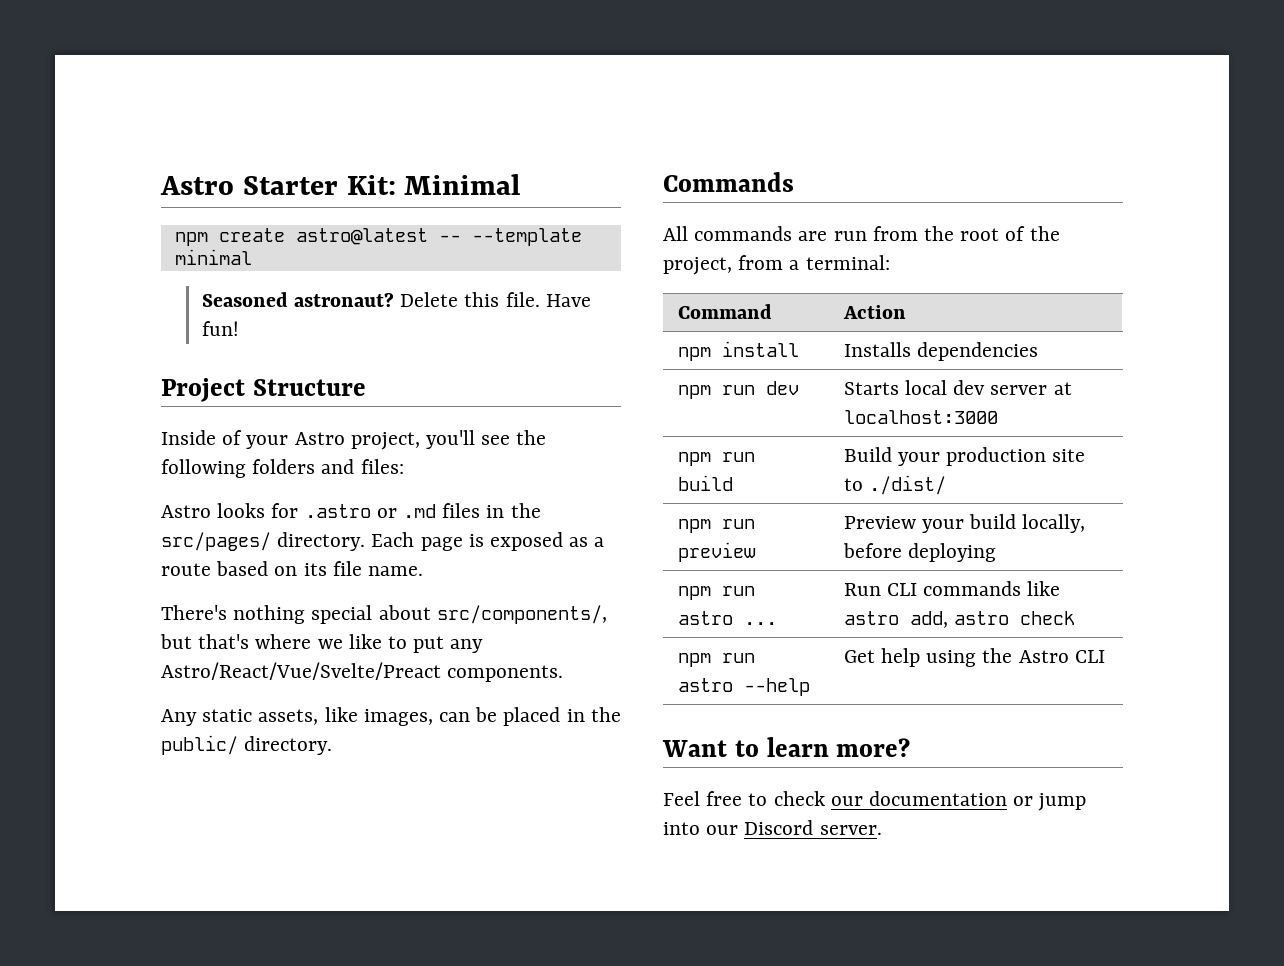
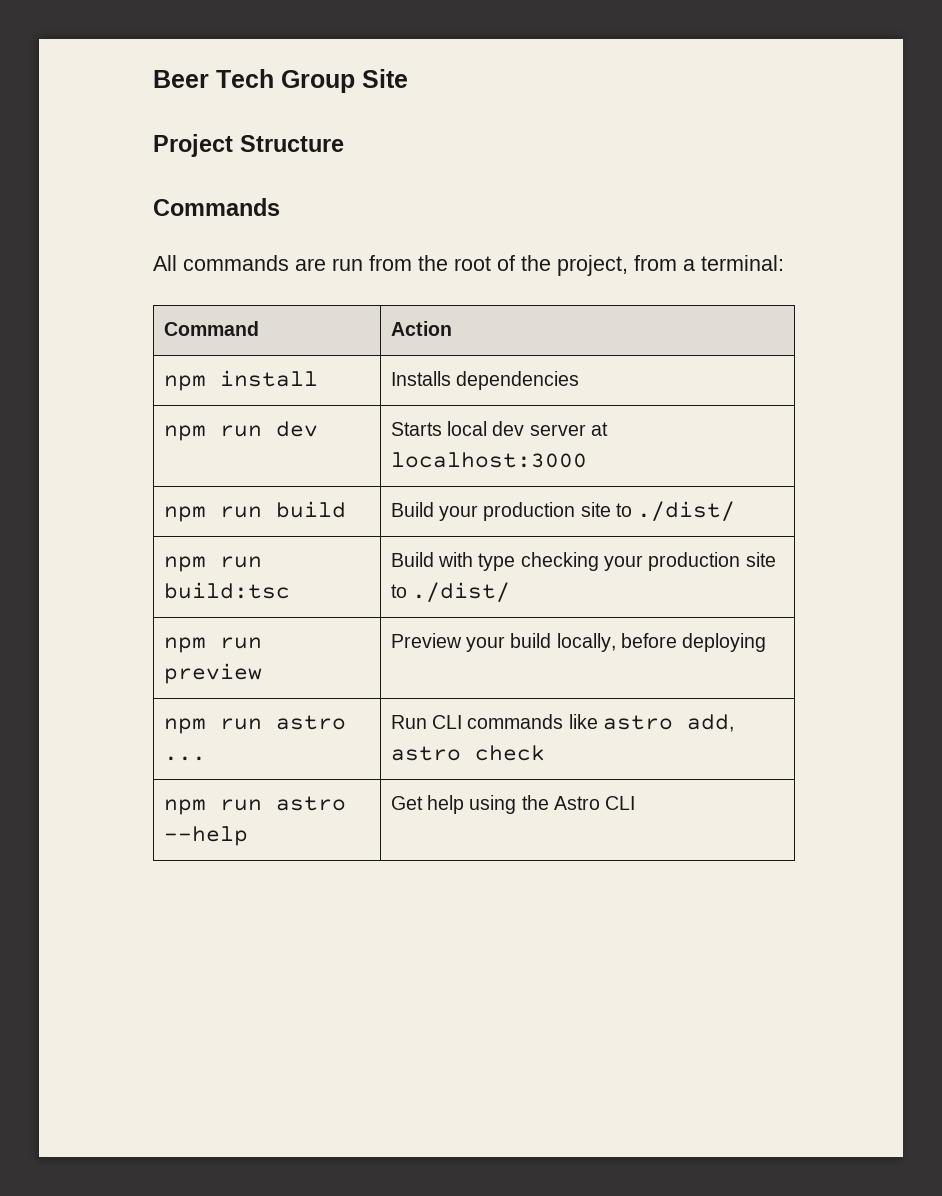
- Astro Starter Kit: Minimal
- npm create astro@latest -- --template minimal
- Seasoned astronaut? Delete this file. Have fun!
+ Beer Tech Group Site
  Project Structure
- Inside of your Astro project, you'll see the following folders and files:
- Astro looks for .astro or .md files in the src/pages/ directory. Each page is exposed as a route based on its file name.
- There's nothing special about src/components/, but that's where we like to put any Astro/React/Vue/Svelte/Preact components.
- Any static assets, like images, can be placed in the public/ directory.
+ npm run build:tsc | Build with type checking your production site to ./dist/
- Want to learn more?
- Feel free to check our documentation or jump into our Discord server.

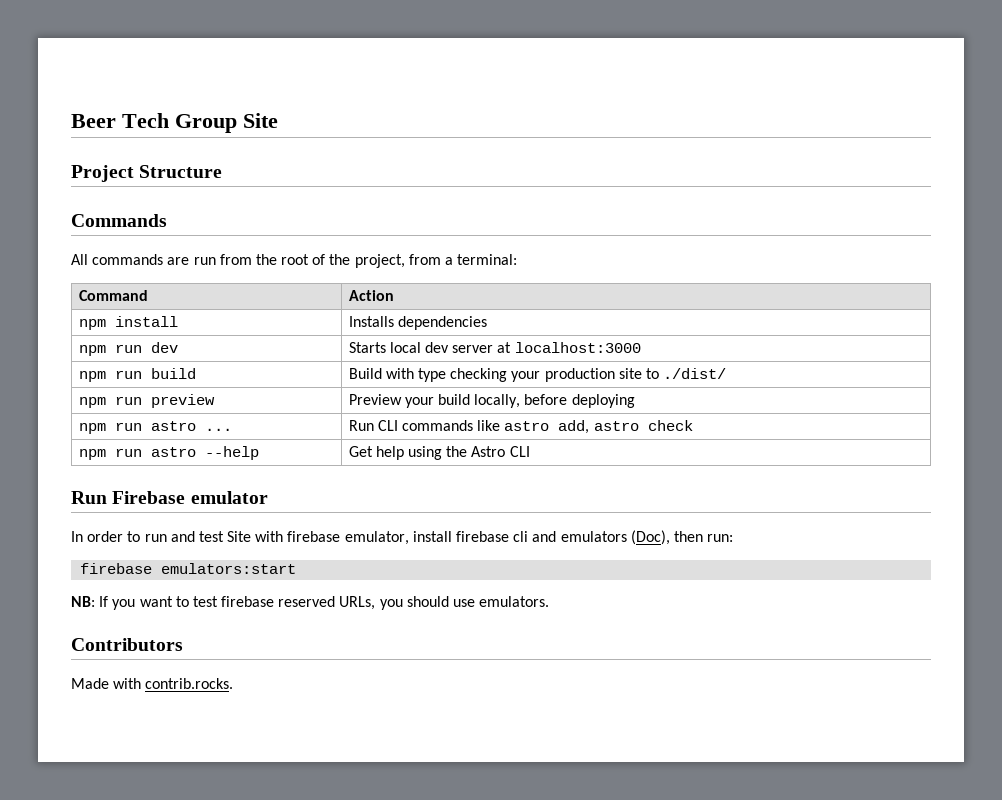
- npm run build | Build your production site to ./dist/
- npm run build:tsc | Build with type checking your production site to ./dist/
+ npm run build | Build with type checking your production site to ./dist/
+ Run Firebase emulator
+ In order to run and test Site with firebase emulator, install firebase cli and emulators (Doc), then run:
+ firebase emulators:start
+ NB: If you want to test firebase reserved URLs, you should use emulators.
+ Contributors
+ Made with contrib.rocks.

